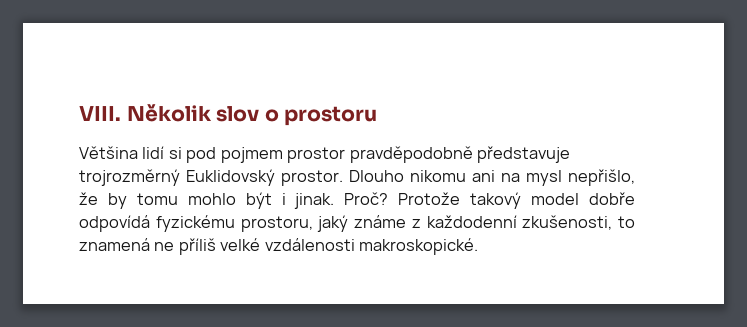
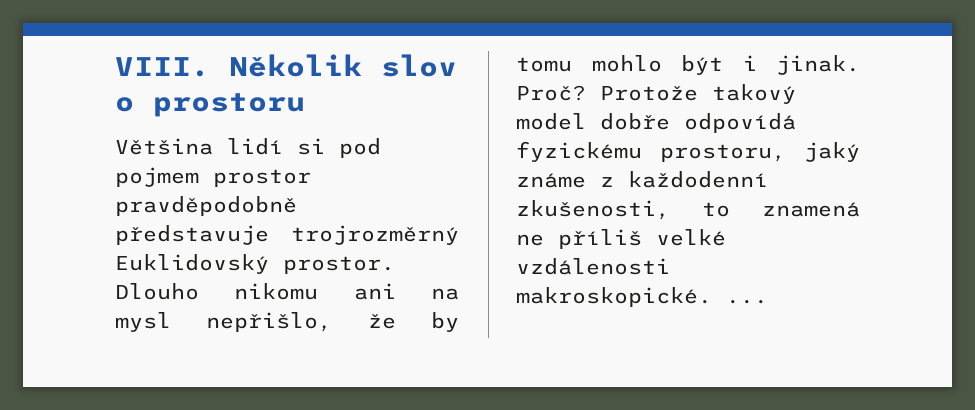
- Protože takový model dobře odpovídá fyzickému prostoru, jaký známe z každodenní zkušenosti, to znamená ne příliš velké vzdálenosti makroskopické.
+ Protože takový model dobře odpovídá fyzickému prostoru, jaký známe z každodenní zkušenosti, to znamená ne příliš velké vzdálenosti makroskopické. ...

